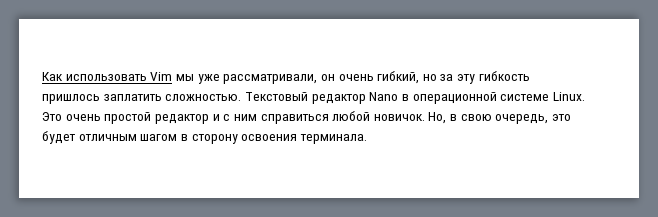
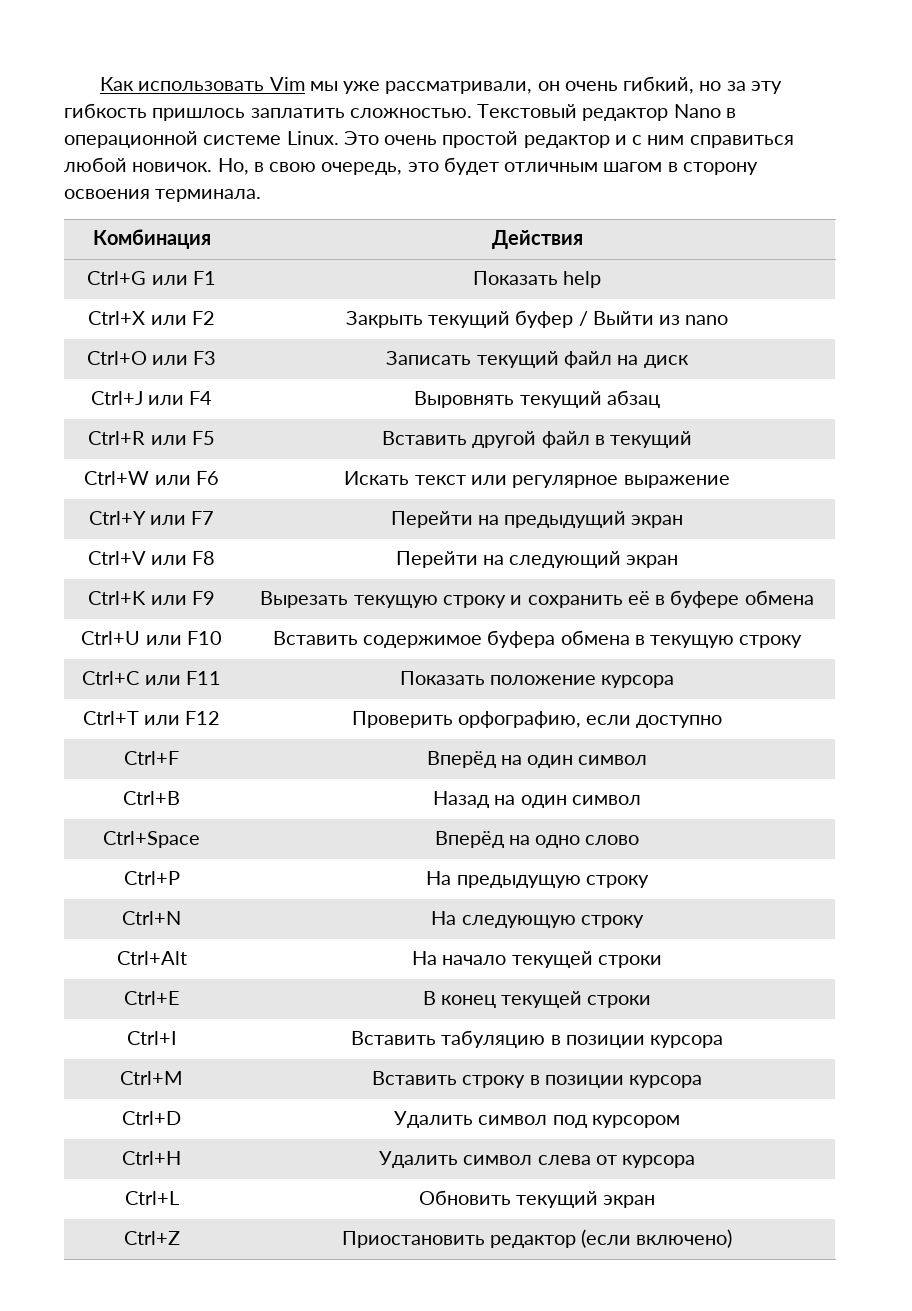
+ Комбинация | Действия
+ Ctrl+G или F1 | Показать help
+ Ctrl+X или F2 | Закрыть текущий буфер / Выйти из nano
+ Ctrl+O или F3 | Записать текущий файл на диск
+ Ctrl+J или F4 | Выровнять текущий абзац
+ Ctrl+R или F5 | Вставить другой файл в текущий
+ Ctrl+W или F6 | Искать текст или регулярное выражение
+ Ctrl+Y или F7 | Перейти на предыдущий экран
+ Ctrl+V или F8 | Перейти на следующий экран
+ Ctrl+K или F9 | Вырезать текущую строку и сохранить её в буфере обмена
+ Ctrl+U или F10 | Вставить содержимое буфера обмена в текущую строку
+ Ctrl+C или F11 | Показать положение курсора
+ Ctrl+T или F12 | Проверить орфографию, если доступно
+ Ctrl+F | Вперёд на один символ
+ Ctrl+B | Назад на один символ
+ Ctrl+Space | Вперёд на одно слово
+ Ctrl+P | На предыдущую строку
+ Ctrl+N | На следующую строку
+ Ctrl+Alt | На начало текущей строки
+ Ctrl+E | В конец текущей строки
+ Ctrl+I | Вставить табуляцию в позиции курсора
+ Ctrl+M | Вставить строку в позиции курсора
+ Ctrl+D | Удалить символ под курсором
+ Ctrl+H | Удалить символ слева от курсора
+ Ctrl+L | Обновить текущий экран
+ Ctrl+Z | Приостановить редактор (если включено)

